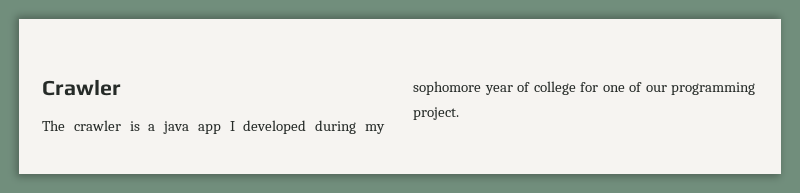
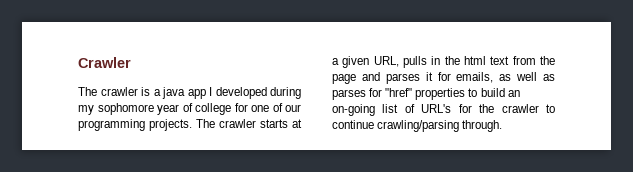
- The crawler is a java app I developed during my sophomore year of college for one of our programming project.
+ The crawler is a java app I developed during my sophomore year of college for one of our programming projects. The crawler starts at a given URL, pulls in the html text from the page and parses it for emails, as well as parses for "href" properties to build an on-going list of URL's for the crawler to continue crawling/parsing through.

